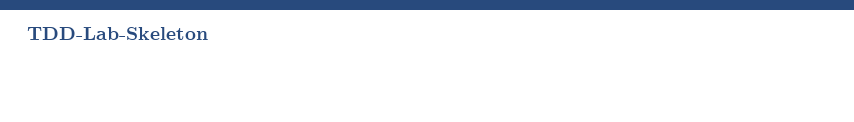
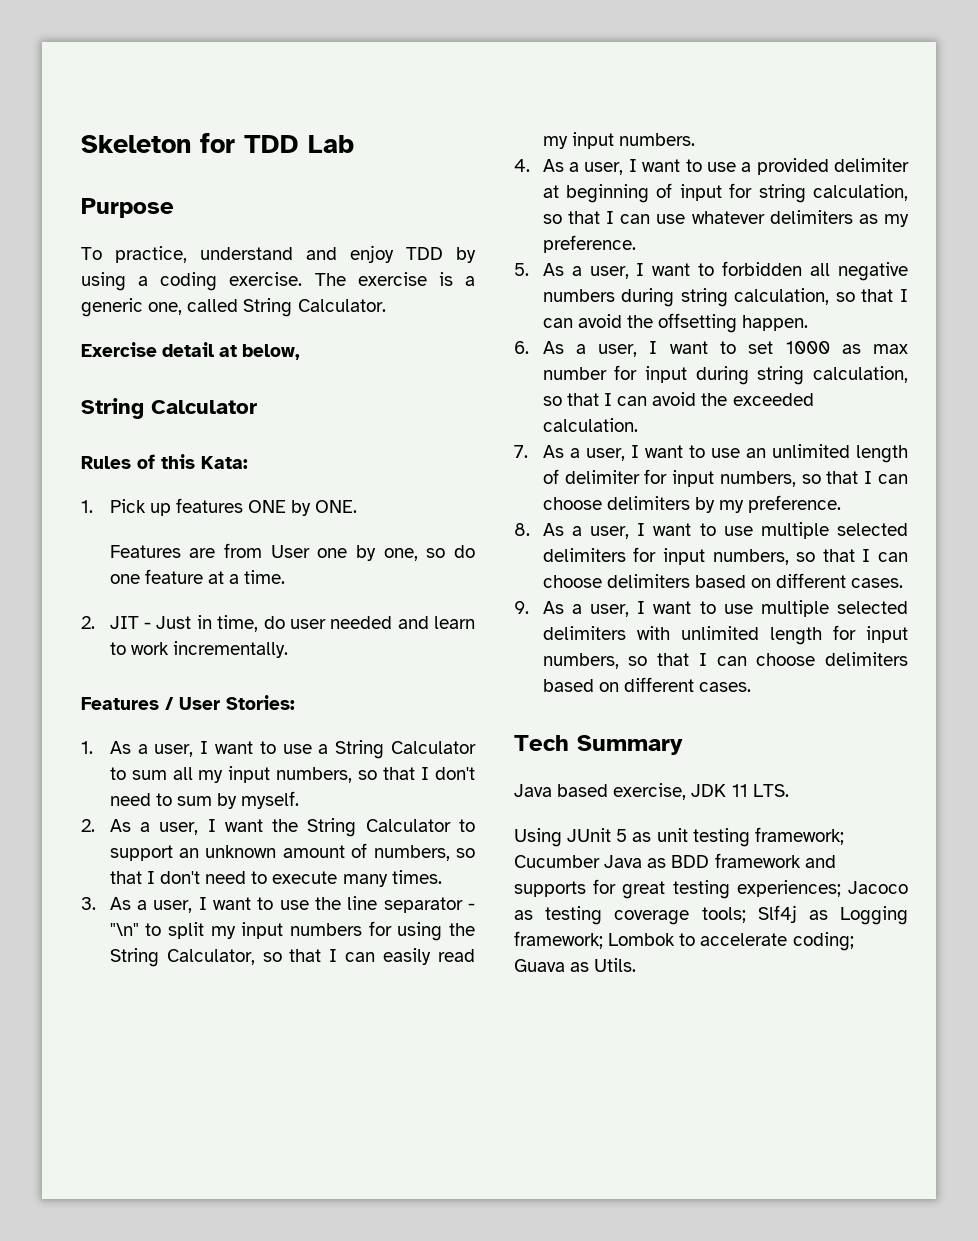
- TDD-Lab-Skeleton
+ Skeleton for TDD Lab
+ Purpose
+ To practice, understand and enjoy TDD by using a coding exercise. The exercise is a generic one, called String Calculator.
+ Exercise detail at below,
+ String Calculator
+ Rules of this Kata:
+ 1. Pick up features ONE by ONE.
+ Features are from User one by one, so do one feature at a time.
+ 2. JIT - Just in time, do user needed and learn to work incrementally.
+ Features / User Stories:
+ 1. As a user, I want to use a String Calculator to sum all my input numbers, so that I don't need to sum by myself.
+ 2. As a user, I want the String Calculator to support an unknown amount of numbers, so that I don't need to execute many times.
+ 3. As a user, I want to use the line separator - "\n" to split my input numbers for using the String Calculator, so that I can easily read my input numbers.
+ 4. As a user, I want to use a provided delimiter at beginning of input for string calculation, so that I can use whatever delimiters as my preference.
+ 5. As a user, I want to forbidden all negative numbers during string calculation, so that I can avoid the offsetting happen.
+ 6. As a user, I want to set 1000 as max number for input during string calculation, so that I can avoid the exceeded calculation.
+ 7. As a user, I want to use an unlimited length of delimiter for input numbers, so that I can choose delimiters by my preference.
+ 8. As a user, I want to use multiple selected delimiters for input numbers, so that I can choose delimiters based on different cases.
+ 9. As a user, I want to use multiple selected delimiters with unlimited length for input numbers, so that I can choose delimiters based on different cases.
+ Tech Summary
+ Java based exercise, JDK 11 LTS.
+ Using JUnit 5 as unit testing framework; Cucumber Java as BDD framework and supports for great testing experiences; Jacoco as testing coverage tools; Slf4j as Logging framework; Lombok to accelerate coding; Guava as Utils.

